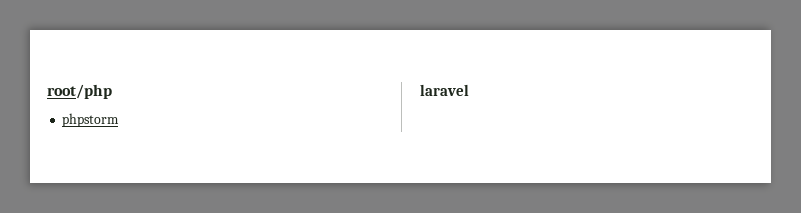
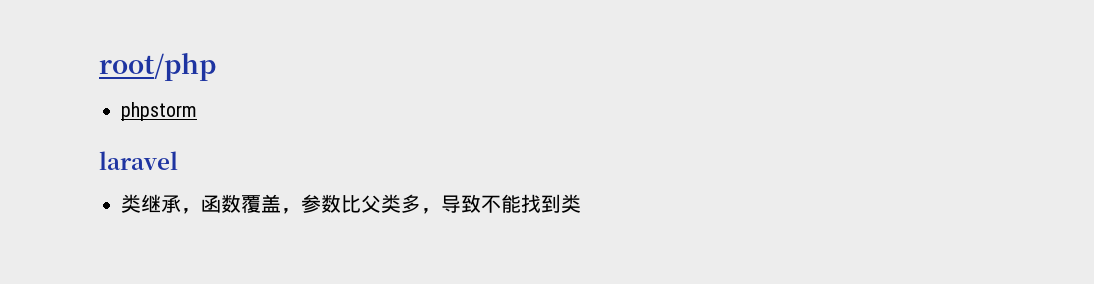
+ 类继承，函数覆盖，参数比父类多，导致不能找到类

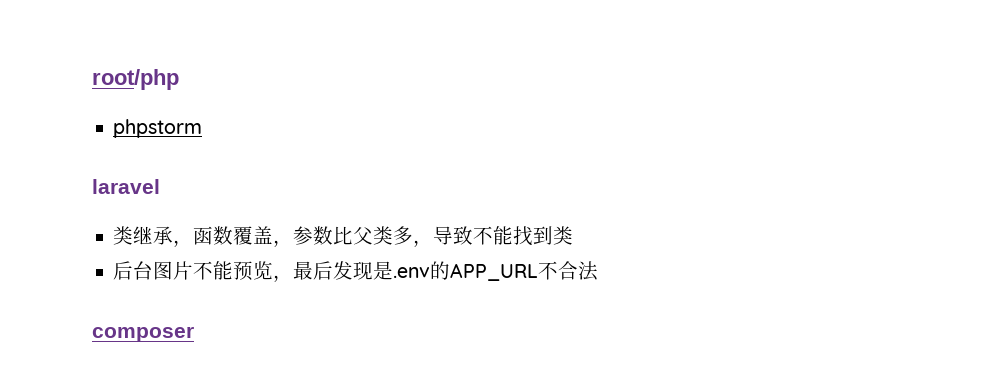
+ 后台图片不能预览，最后发现是.env的APP_URL不合法
+ composer

